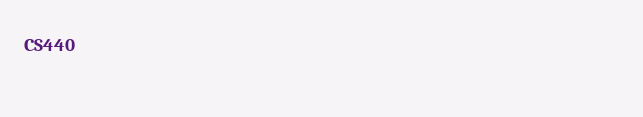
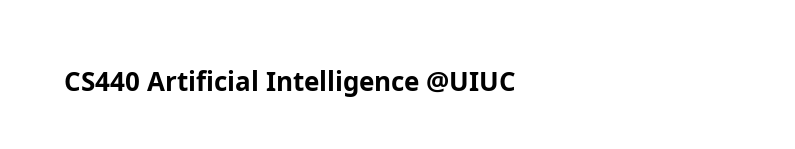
- CS440
+ CS440 Artificial Intelligence @UIUC

